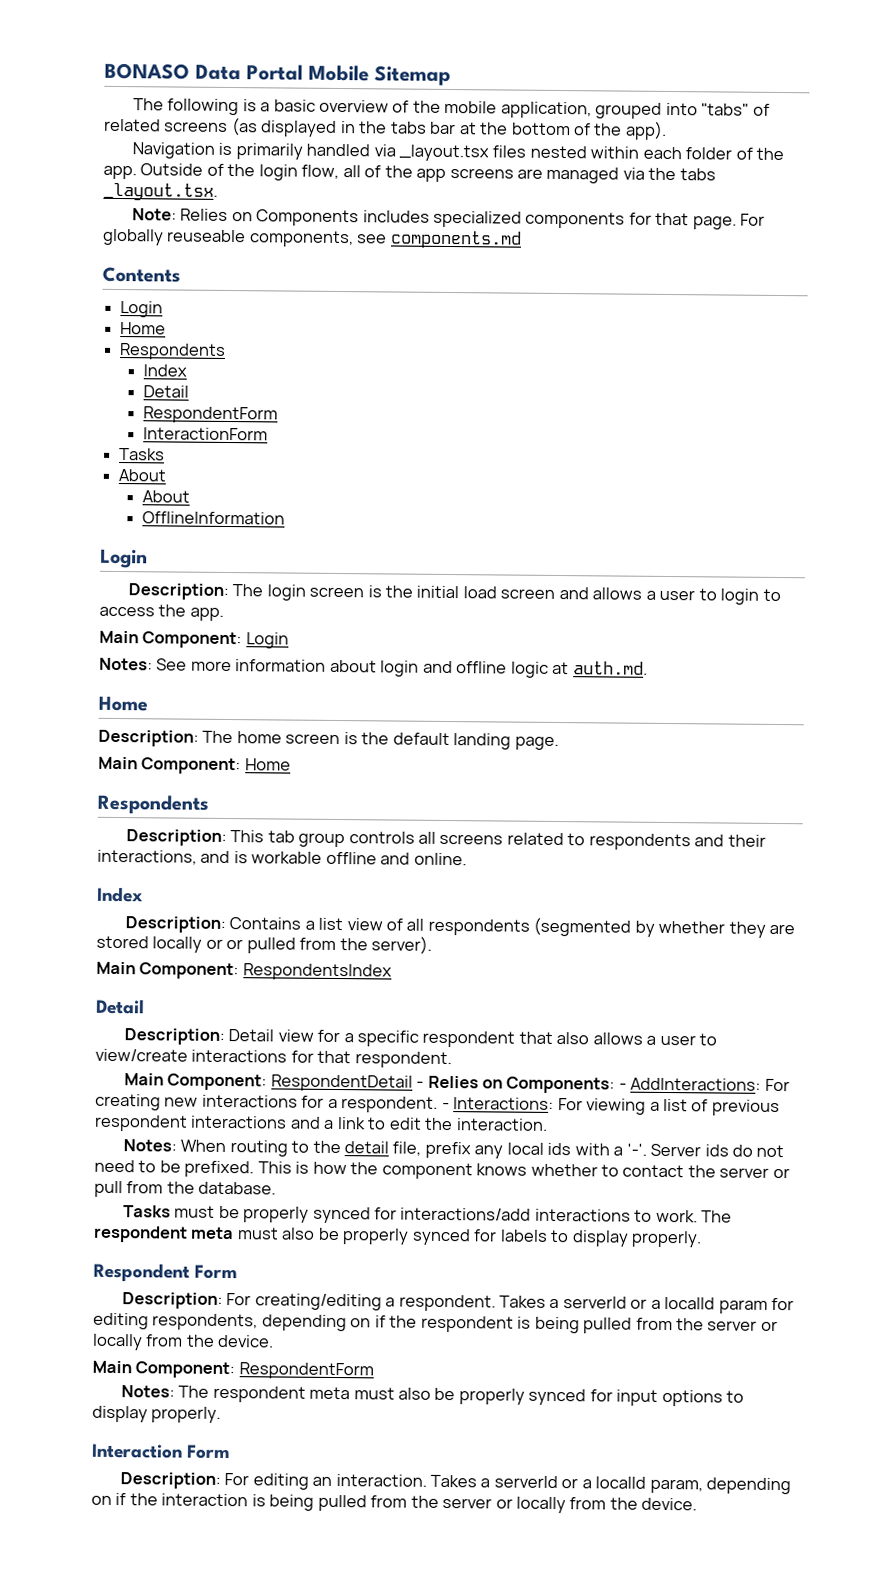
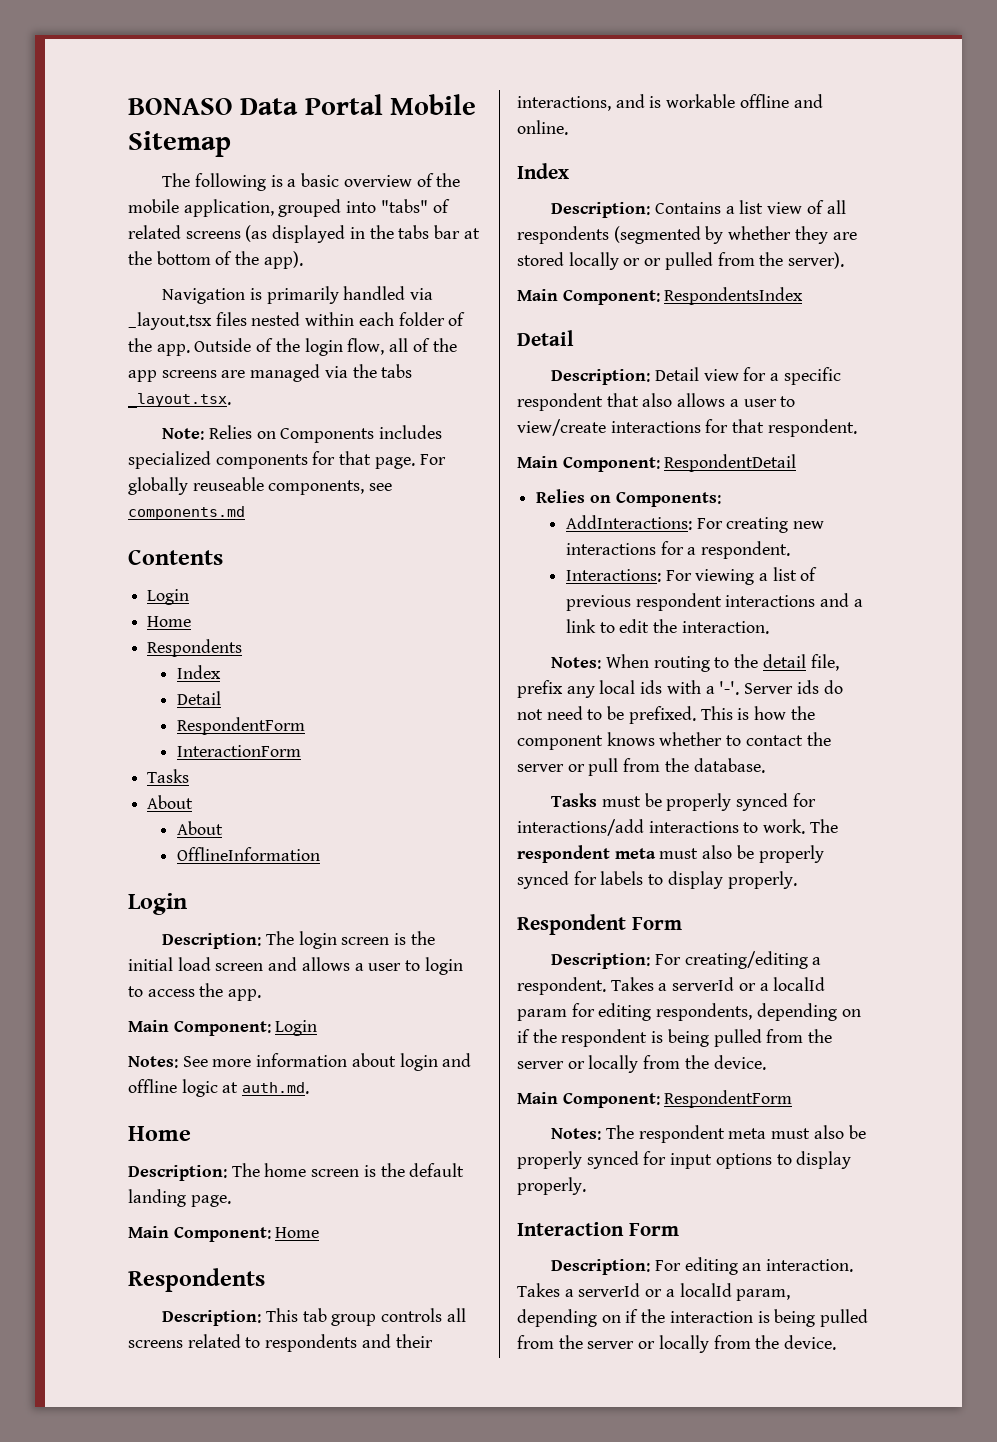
- Main Component: RespondentDetail - Relies on Components: - AddInteractions: For creating new interactions for a respondent. - Interactions: For viewing a list of previous respondent interactions and a link to edit the interaction.
+ Main Component: RespondentDetail
+ Relies on Components:
+ AddInteractions: For creating new interactions for a respondent.
+ Interactions: For viewing a list of previous respondent interactions and a link to edit the interaction.

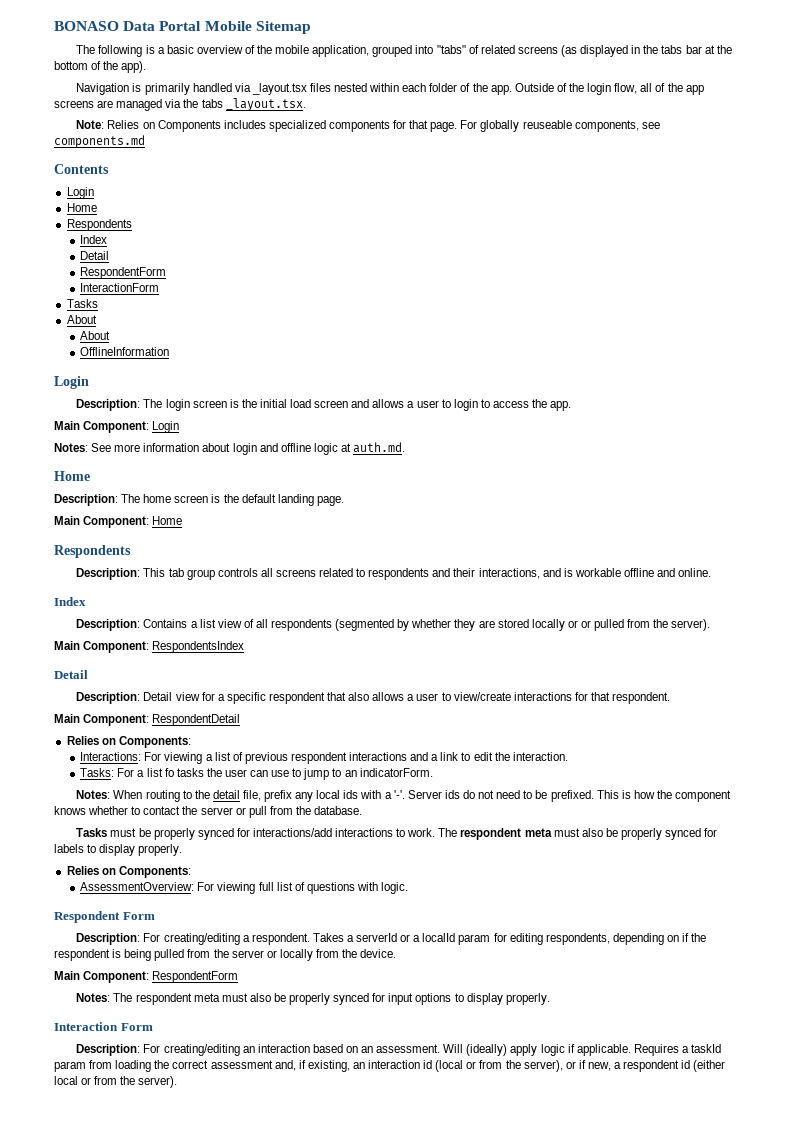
- AddInteractions: For creating new interactions for a respondent.
+ Tasks: For a list fo tasks the user can use to jump to an indicatorForm.
  The respondent meta must also be properly synced for labels to display properly.
+ Relies on Components:
+ AssessmentOverview: For viewing full list of questions with logic.
- Description: For editing an interaction. Takes a serverId or a localId param, depending on if the interaction is being pulled from the server or locally from the device.
+ Description: For creating/editing an interaction based on an assessment. Will (ideally) apply logic if applicable. Requires a taskId param from loading the correct assessment and, if existing, an interaction id (local or from the server), or if new, a respondent id (either local or from the server).

